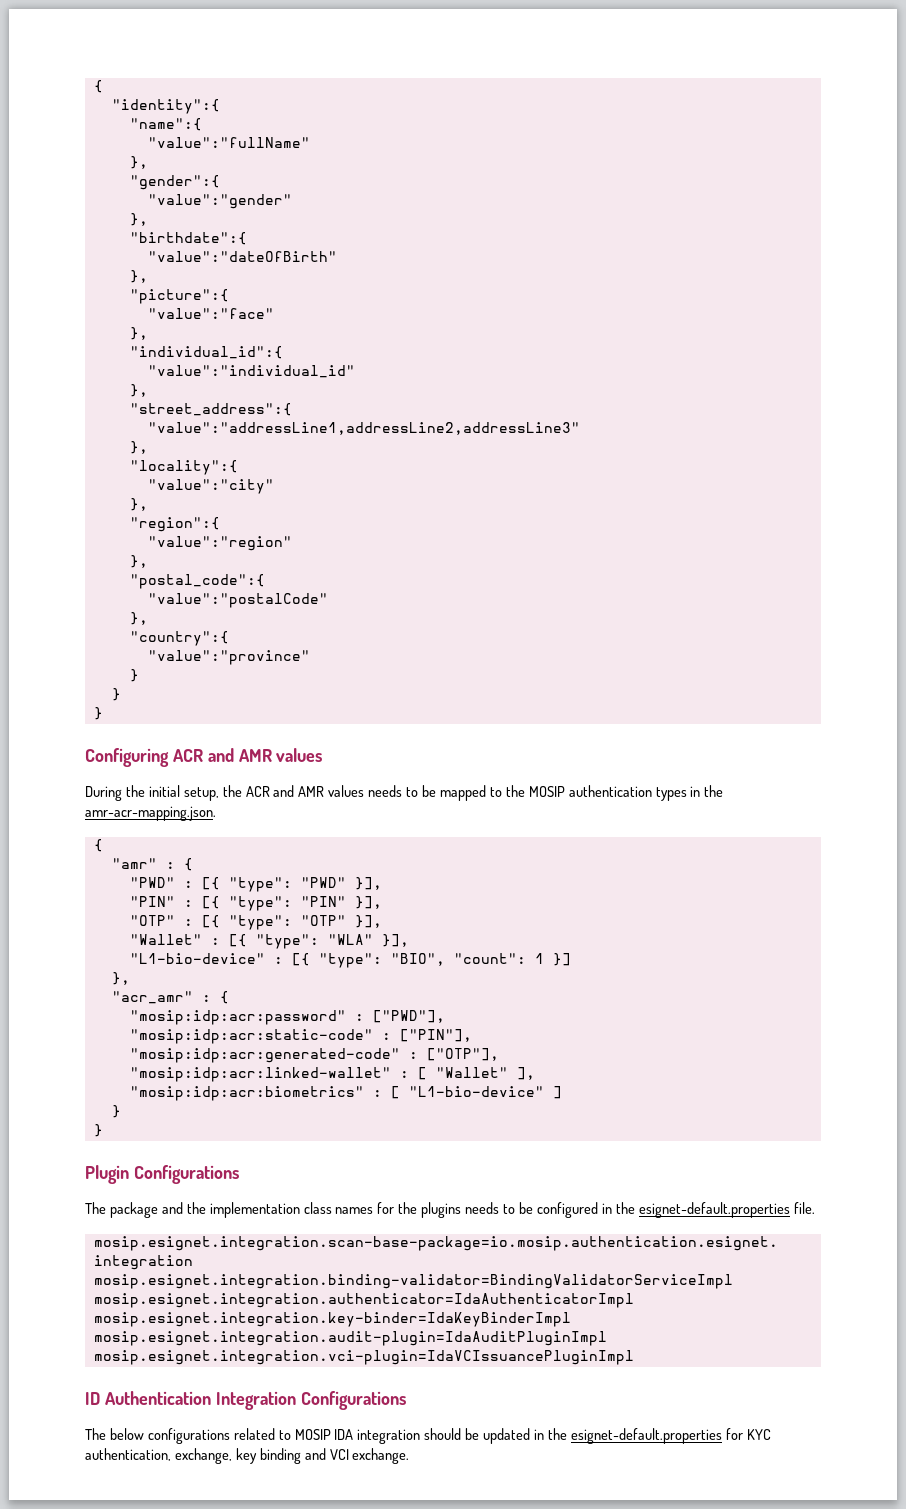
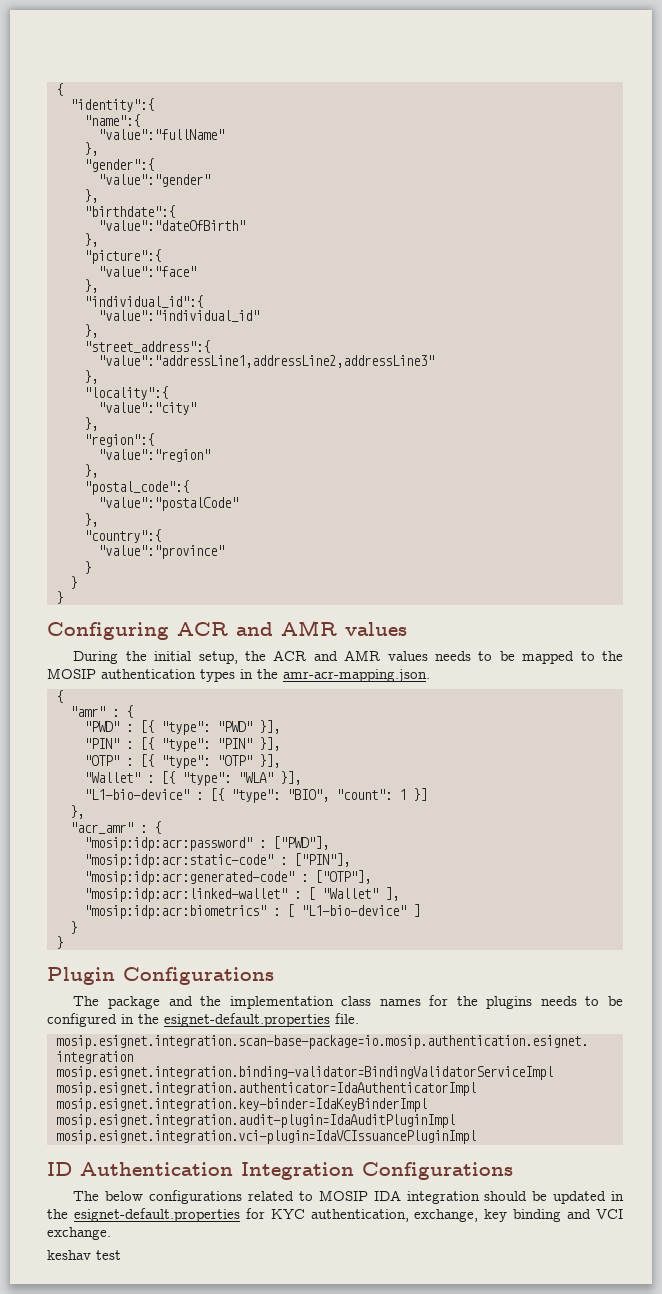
+ keshav test

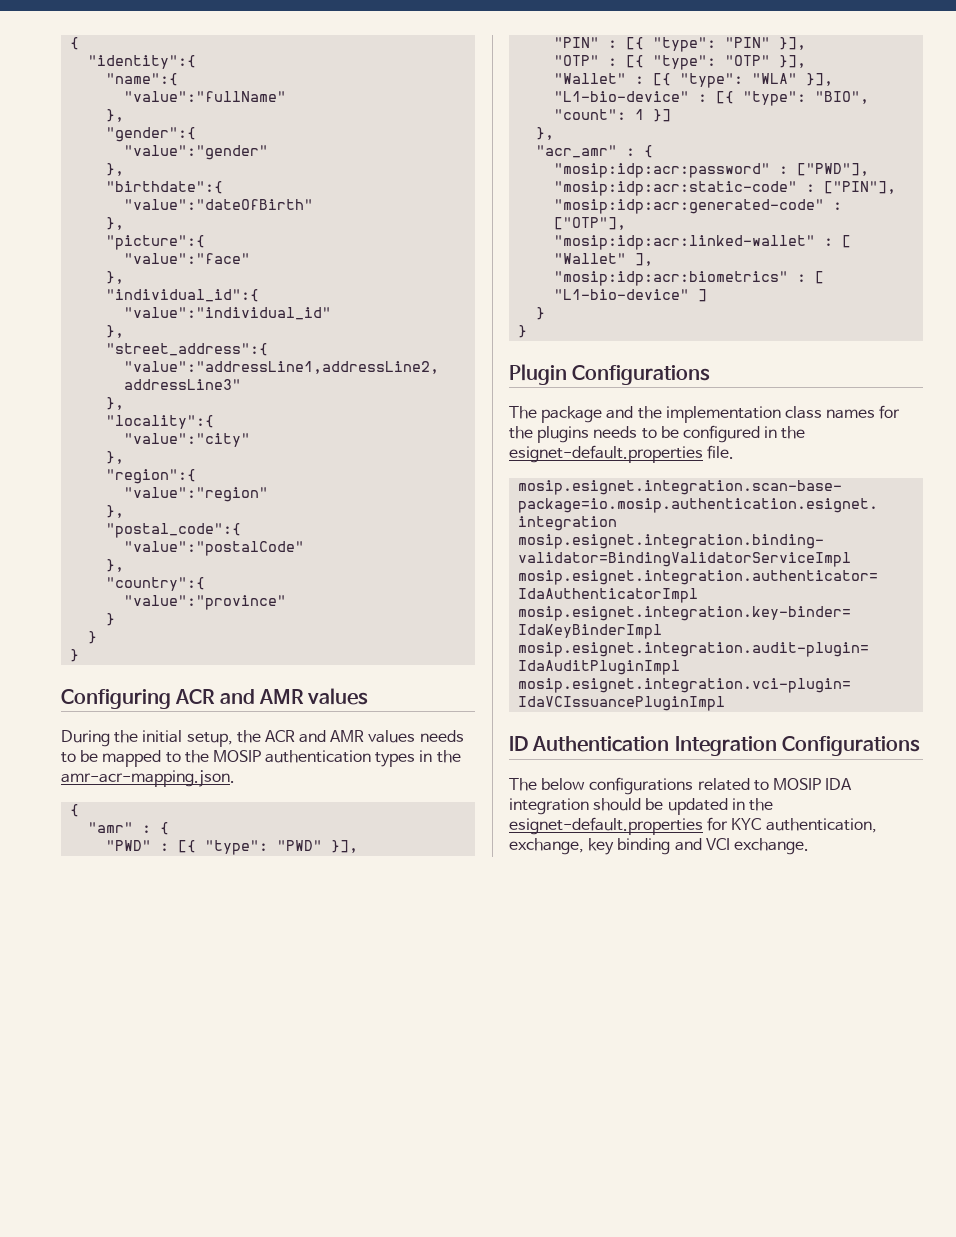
- keshav test

